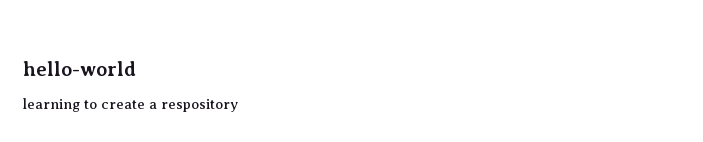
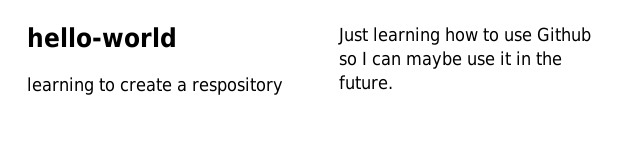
- learning to create a respository
+ learning to create a respository Just learning how to use Github so I can maybe use it in the future.

